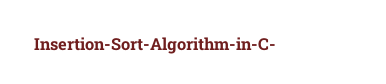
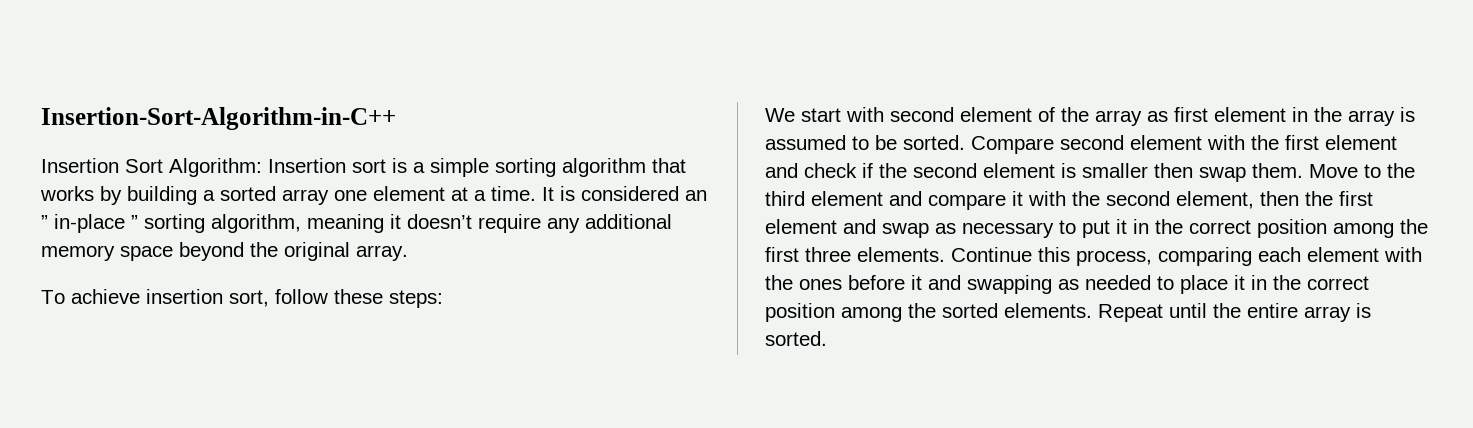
- Insertion-Sort-Algorithm-in-C-
+ Insertion-Sort-Algorithm-in-C++
+ Insertion Sort Algorithm: Insertion sort is a simple sorting algorithm that works by building a sorted array one element at a time. It is considered an ” in-place ” sorting algorithm, meaning it doesn’t require any additional memory space beyond the original array.
+ To achieve insertion sort, follow these steps:
+ We start with second element of the array as first element in the array is assumed to be sorted. Compare second element with the first element and check if the second element is smaller then swap them. Move to the third element and compare it with the second element, then the first element and swap as necessary to put it in the correct position among the first three elements. Continue this process, comparing each element with the ones before it and swapping as needed to place it in the correct position among the sorted elements. Repeat until the entire array is sorted.

